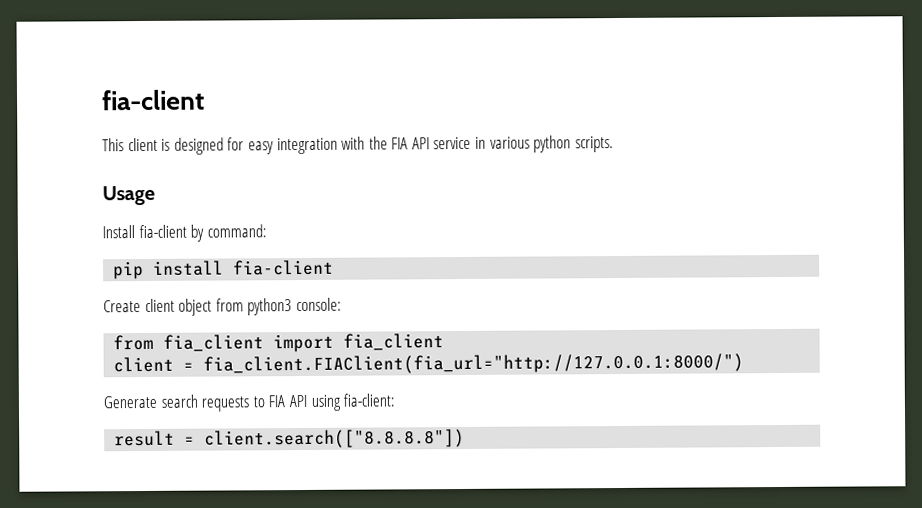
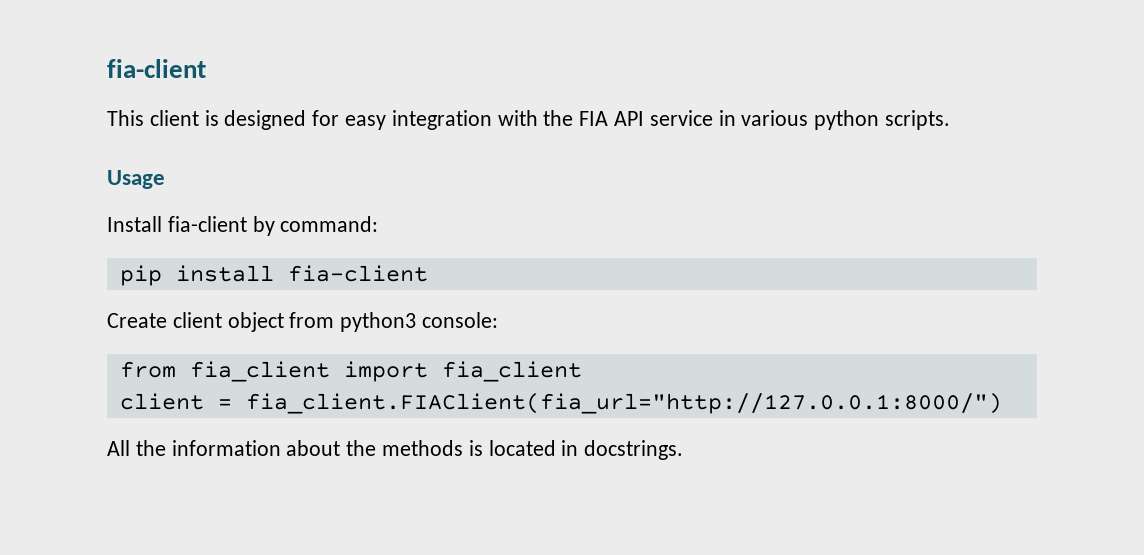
- Generate search requests to FIA API using fia-client:
- result = client.search(["8.8.8.8"])
+ All the information about the methods is located in docstrings.

